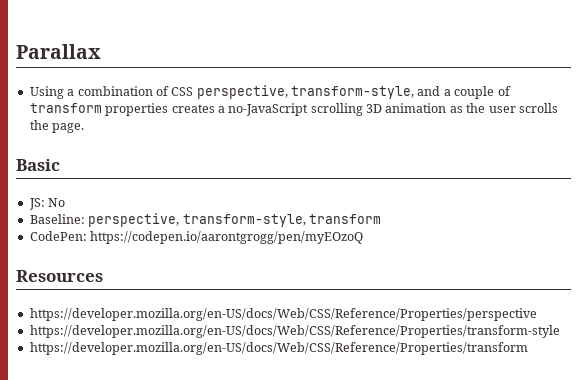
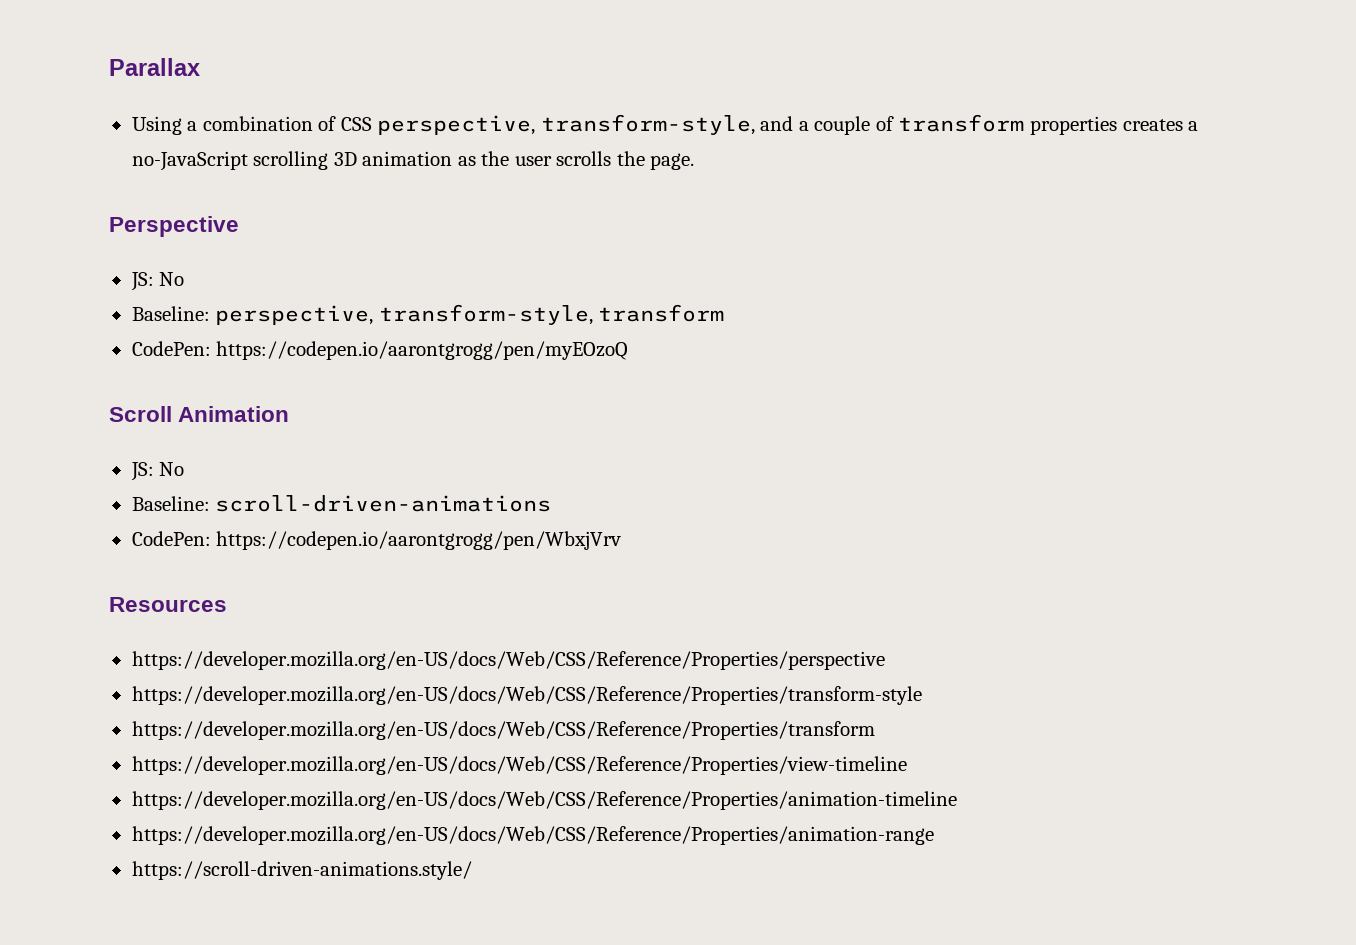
- Basic
+ Perspective
+ Scroll Animation
+ JS: No
+ Baseline: scroll-driven-animations
+ CodePen: https://codepen.io/aarontgrogg/pen/WbxjVrv
+ https://developer.mozilla.org/en-US/docs/Web/CSS/Reference/Properties/view-timeline
+ https://developer.mozilla.org/en-US/docs/Web/CSS/Reference/Properties/animation-timeline
+ https://developer.mozilla.org/en-US/docs/Web/CSS/Reference/Properties/animation-range
+ https://scroll-driven-animations.style/

